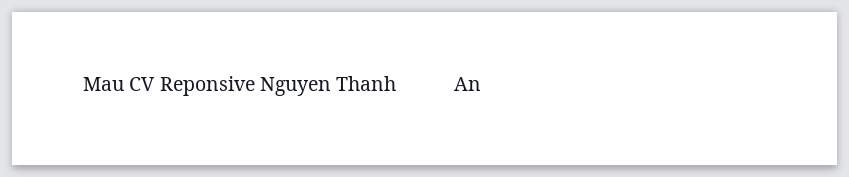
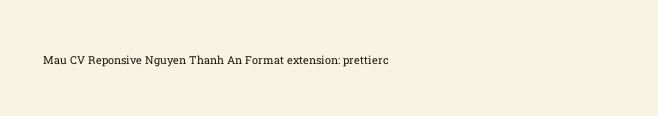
- Mau CV Reponsive Nguyen Thanh An
+ Mau CV Reponsive Nguyen Thanh An Format extension: prettierc

